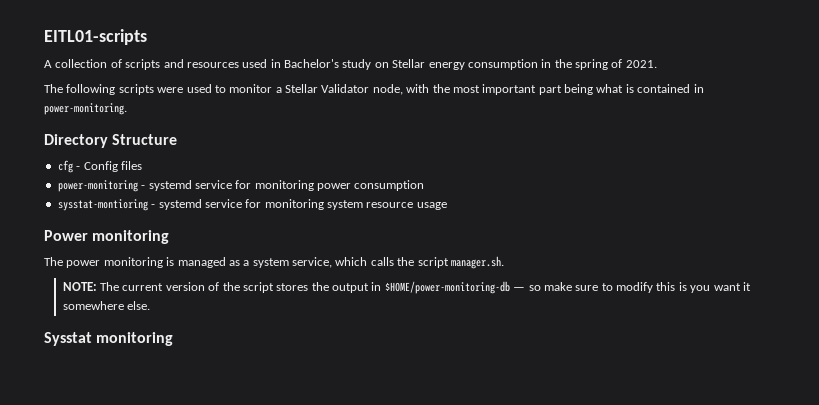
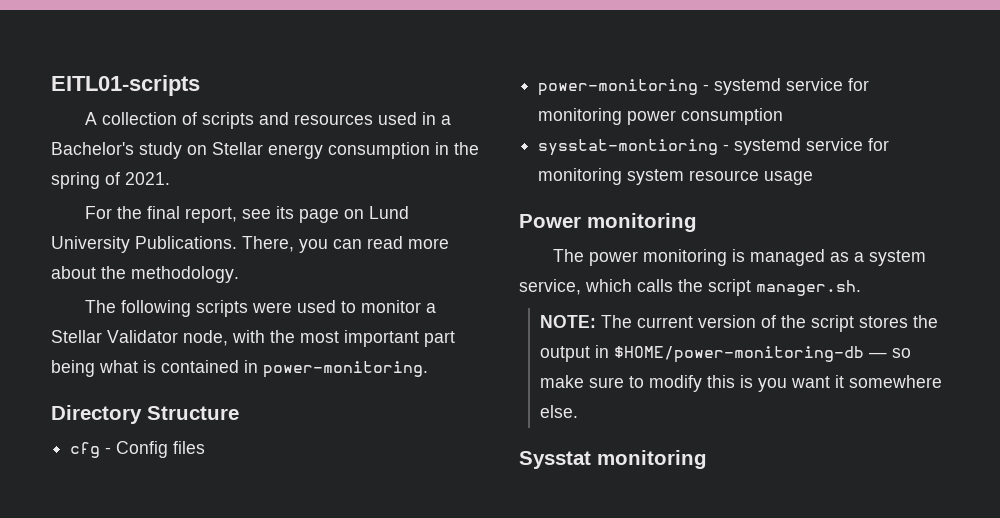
- A collection of scripts and resources used in Bachelor's study on Stellar energy consumption in the spring of 2021.
+ A collection of scripts and resources used in a Bachelor's study on Stellar energy consumption in the spring of 2021.
+ For the final report, see its page on Lund University Publications. There, you can read more about the methodology.

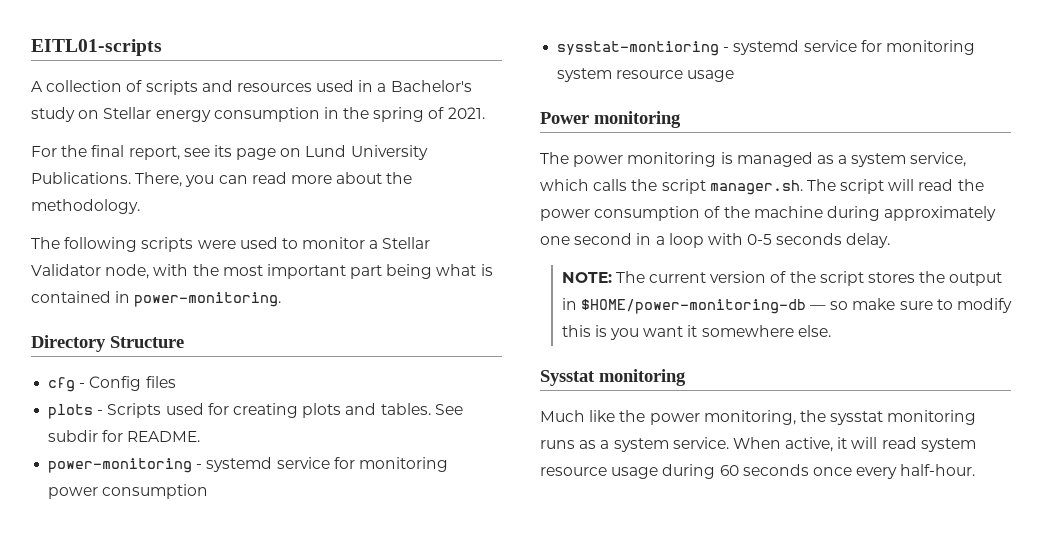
+ plots - Scripts used for creating plots and tables. See subdir for README.
- The power monitoring is managed as a system service, which calls the script manager.sh.
+ The power monitoring is managed as a system service, which calls the script manager.sh. The script will read the power consumption of the machine during approximately one second in a loop with 0-5 seconds delay.
+ Much like the power monitoring, the sysstat monitoring runs as a system service. When active, it will read system resource usage during 60 seconds once every half-hour.

